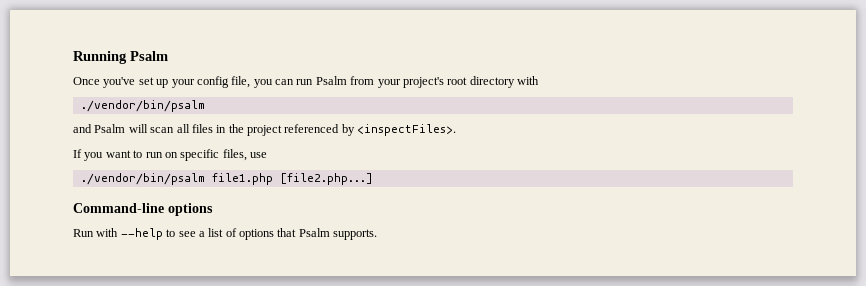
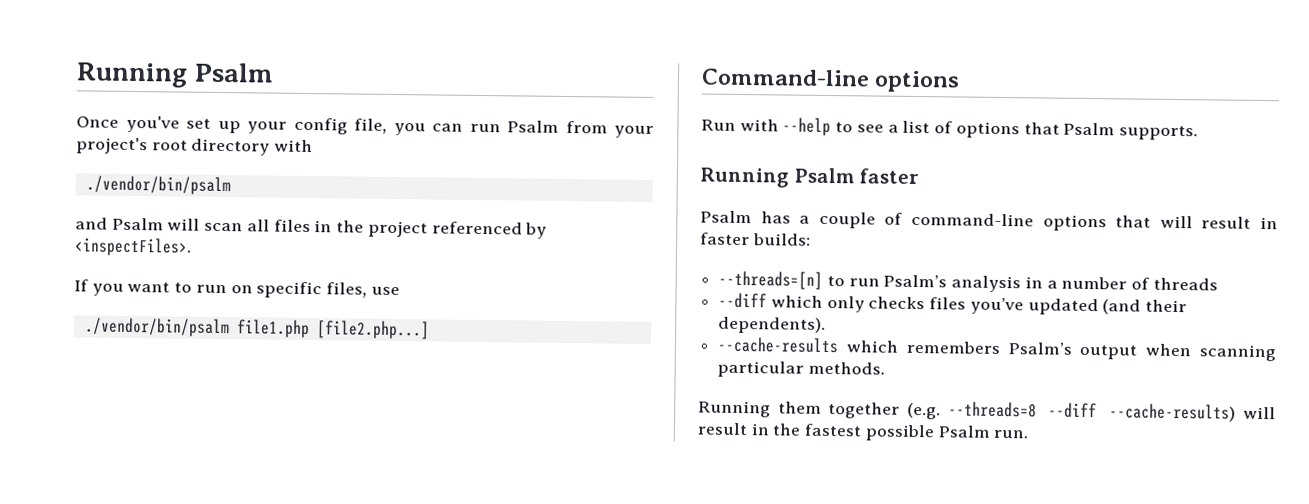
+ Running Psalm faster
+ Psalm has a couple of command-line options that will result in faster builds:
+ --threads=[n] to run Psalm’s analysis in a number of threads
+ --diff which only checks files you’ve updated (and their dependents).
+ --cache-results which remembers Psalm’s output when scanning particular methods.
+ Running them together (e.g. --threads=8 --diff --cache-results) will result in the fastest possible Psalm run.

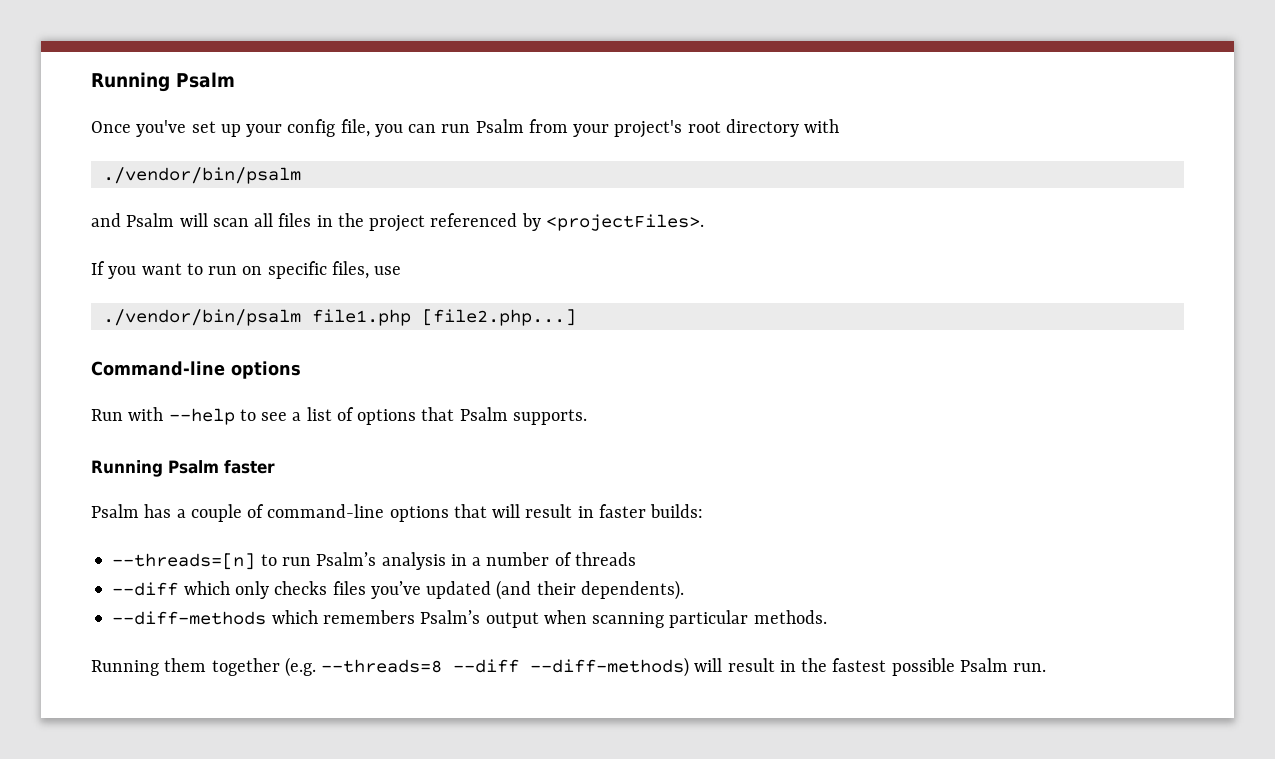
- and Psalm will scan all files in the project referenced by <inspectFiles>.
+ and Psalm will scan all files in the project referenced by <projectFiles>.
- --cache-results which remembers Psalm’s output when scanning particular methods.
+ --diff-methods which remembers Psalm’s output when scanning particular methods.
- Running them together (e.g. --threads=8 --diff --cache-results) will result in the fastest possible Psalm run.
+ Running them together (e.g. --threads=8 --diff --diff-methods) will result in the fastest possible Psalm run.

